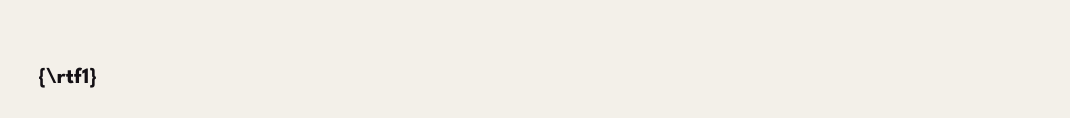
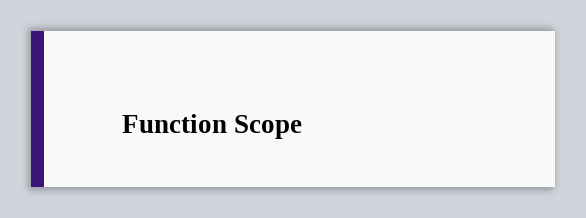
- {\rtf1}
+ Function Scope

